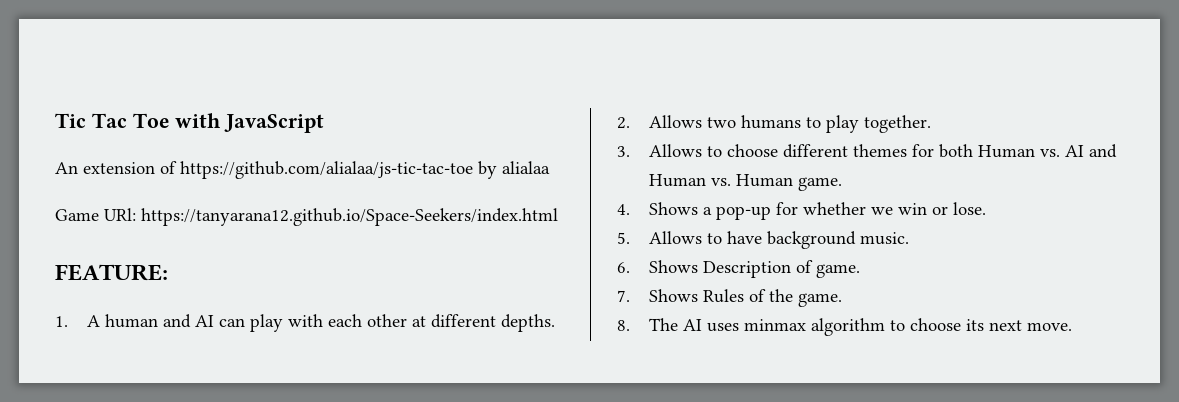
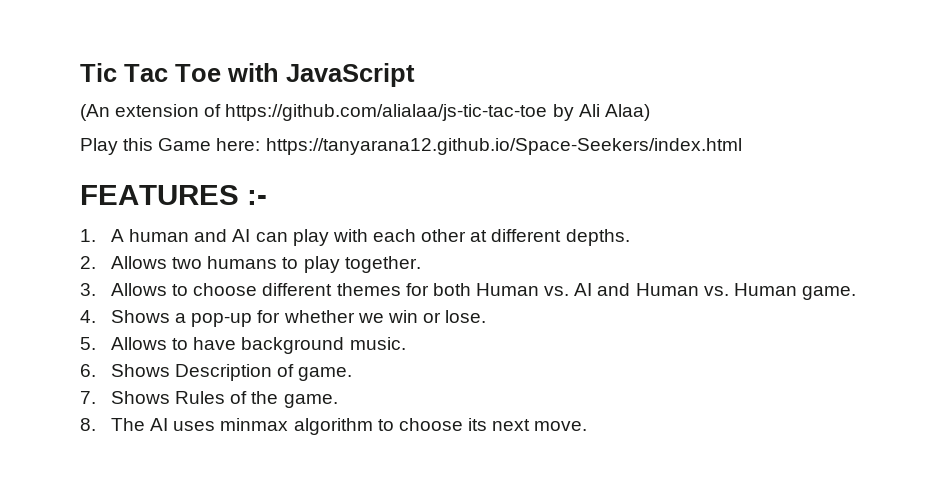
- An extension of https://github.com/alialaa/js-tic-tac-toe by alialaa
- Game URl: https://tanyarana12.github.io/Space-Seekers/index.html
+ (An extension of https://github.com/alialaa/js-tic-tac-toe by Ali Alaa)
+ Play this Game here: https://tanyarana12.github.io/Space-Seekers/index.html
- FEATURE:
+ FEATURES :-

